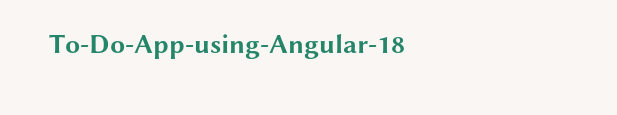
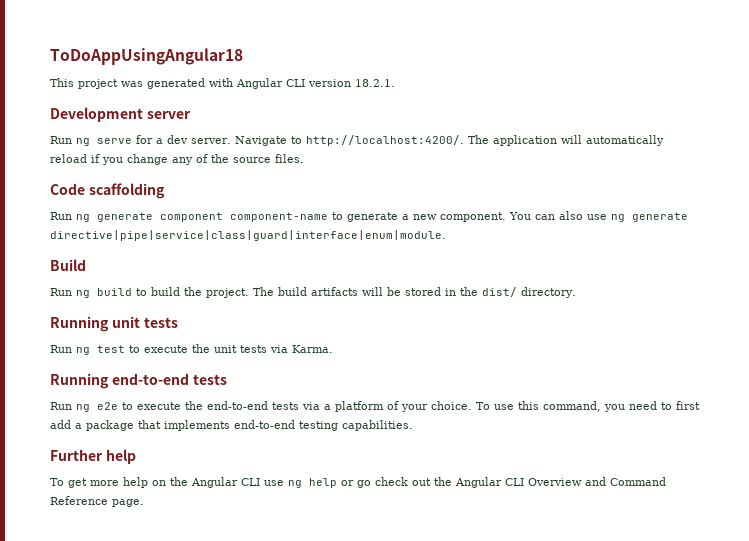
- To-Do-App-using-Angular-18
+ ToDoAppUsingAngular18
+ This project was generated with Angular CLI version 18.2.1.
+ Development server
+ Run ng serve for a dev server. Navigate to http://localhost:4200/. The application will automatically reload if you change any of the source files.
+ Code scaffolding
+ Run ng generate component component-name to generate a new component. You can also use ng generate directive|pipe|service|class|guard|interface|enum|module.
+ Build
+ Run ng build to build the project. The build artifacts will be stored in the dist/ directory.
+ Running unit tests
+ Run ng test to execute the unit tests via Karma.
+ Running end-to-end tests
+ Run ng e2e to execute the end-to-end tests via a platform of your choice. To use this command, you need to first add a package that implements end-to-end testing capabilities.
+ Further help
+ To get more help on the Angular CLI use ng help or go check out the Angular CLI Overview and Command Reference page.

